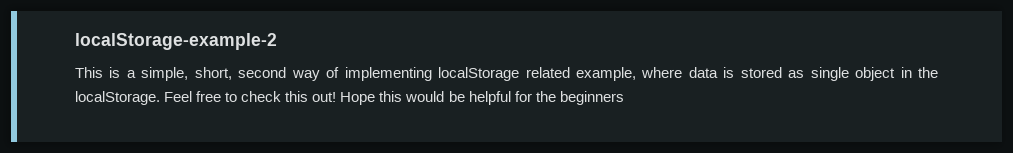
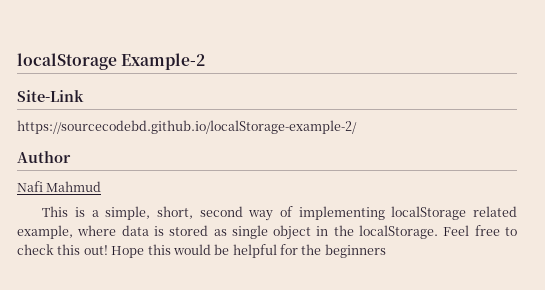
- localStorage-example-2
+ localStorage Example-2
+ Site-Link
+ https://sourcecodebd.github.io/localStorage-example-2/
+ Author
+ Nafi Mahmud

